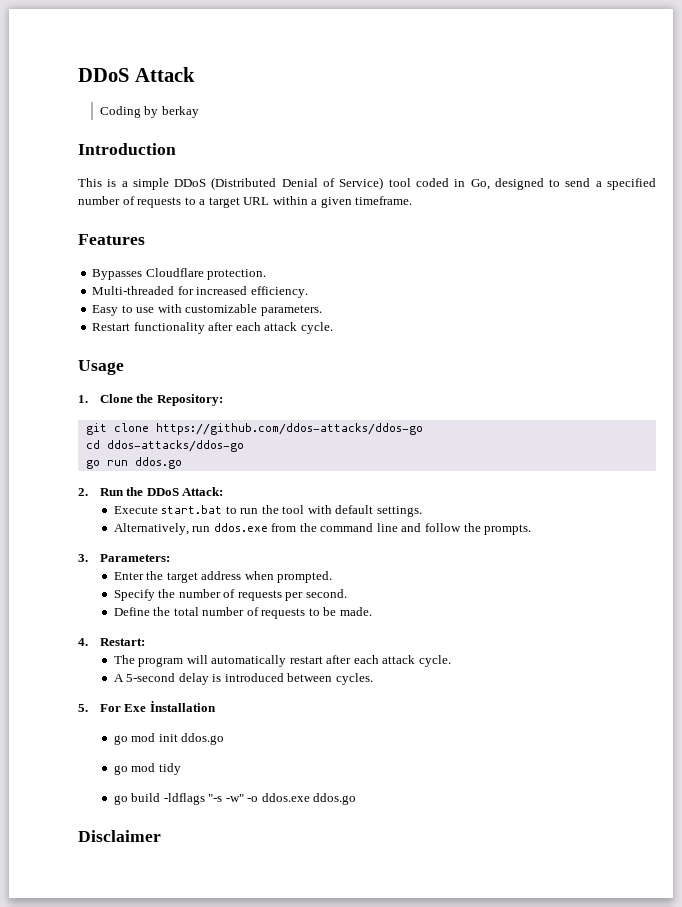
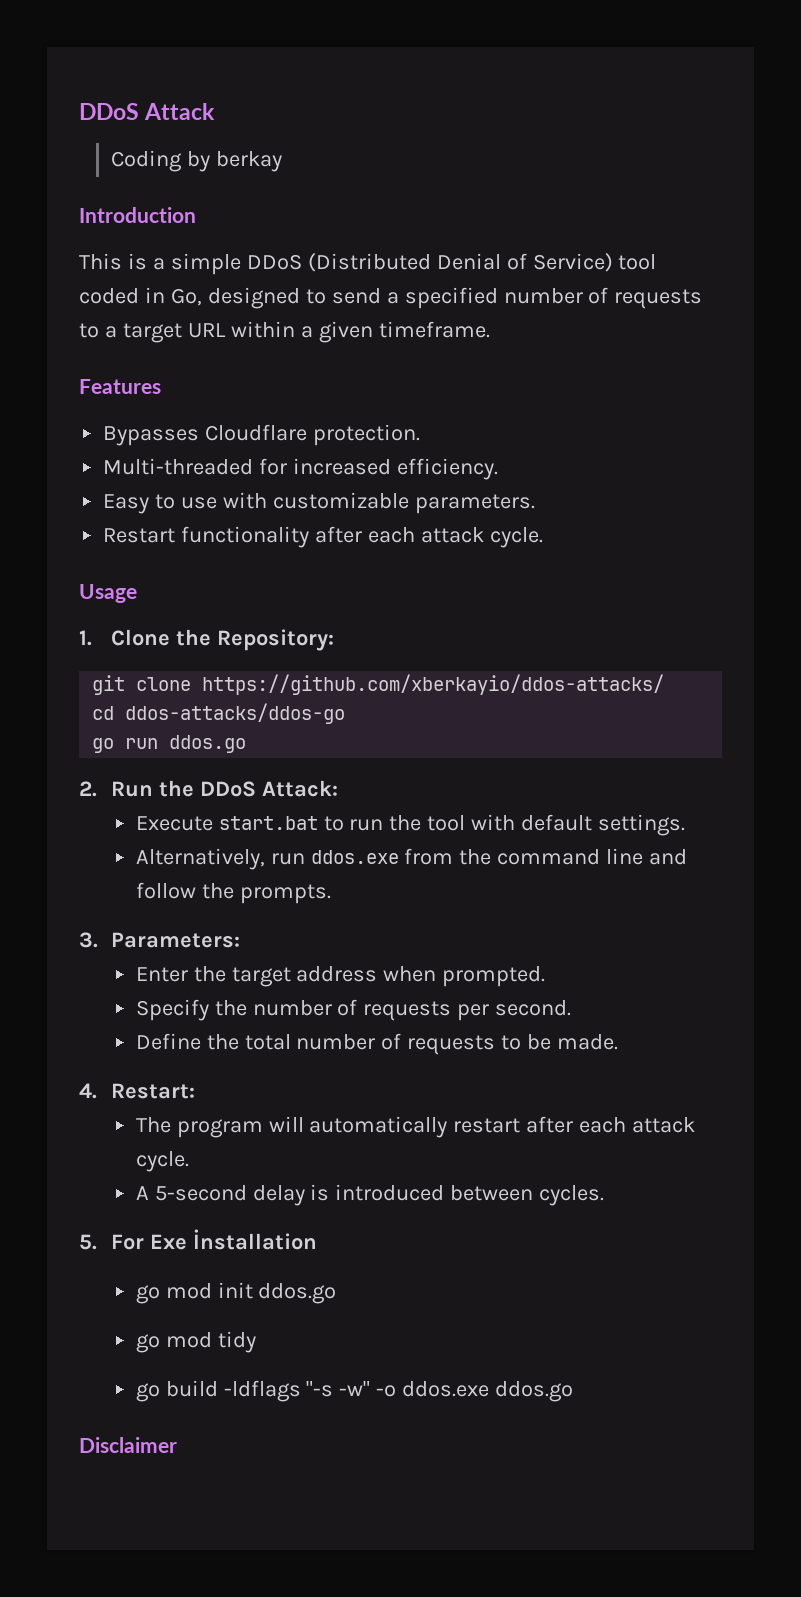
- git clone https://github.com/ddos-attacks/ddos-go
+ git clone https://github.com/xberkayio/ddos-attacks/

